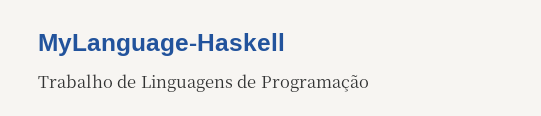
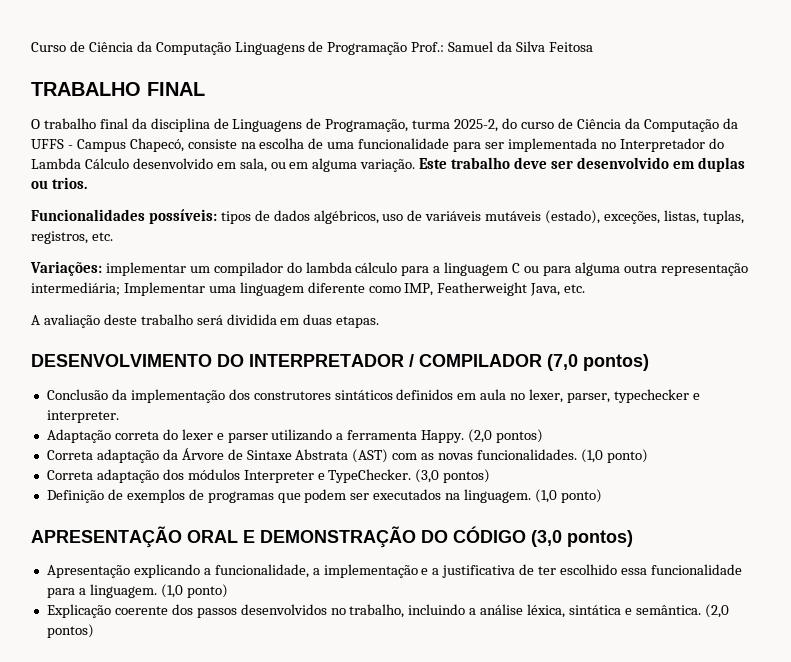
- MyLanguage-Haskell
- Trabalho de Linguagens de Programação
+ Curso de Ciência da Computação Linguagens de Programação Prof.: Samuel da Silva Feitosa
+ TRABALHO FINAL
+ O trabalho final da disciplina de Linguagens de Programação, turma 2025-2, do curso de Ciência da Computação da UFFS - Campus Chapecó, consiste na escolha de uma funcionalidade para ser implementada no Interpretador do Lambda Cálculo desenvolvido em sala, ou em alguma variação. Este trabalho deve ser desenvolvido em duplas ou trios.
+ Funcionalidades possíveis: tipos de dados algébricos, uso de variáveis mutáveis (estado), exceções, listas, tuplas, registros, etc.
+ Variações: implementar um compilador do lambda cálculo para a linguagem C ou para alguma outra representação intermediária; Implementar uma linguagem diferente como IMP, Featherweight Java, etc.
+ A avaliação deste trabalho será dividida em duas etapas.
+ DESENVOLVIMENTO DO INTERPRETADOR / COMPILADOR (7,0 pontos)
+ Conclusão da implementação dos construtores sintáticos definidos em aula no lexer, parser, typechecker e interpreter.
+ Adaptação correta do lexer e parser utilizando a ferramenta Happy. (2,0 pontos)
+ Correta adaptação da Árvore de Sintaxe Abstrata (AST) com as novas funcionalidades. (1,0 ponto)
+ Correta adaptação dos módulos Interpreter e TypeChecker. (3,0 pontos)
+ Definição de exemplos de programas que podem ser executados na linguagem. (1,0 ponto)
+ APRESENTAÇÃO ORAL E DEMONSTRAÇÃO DO CÓDIGO (3,0 pontos)
+ Apresentação explicando a funcionalidade, a implementação e a justificativa de ter escolhido essa funcionalidade para a linguagem. (1,0 ponto)
+ Explicação coerente dos passos desenvolvidos no trabalho, incluindo a análise léxica, sintática e semântica. (2,0 pontos)

